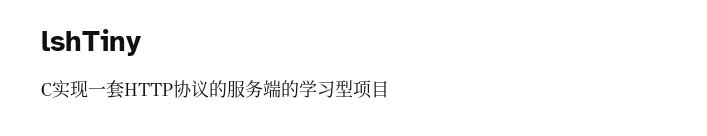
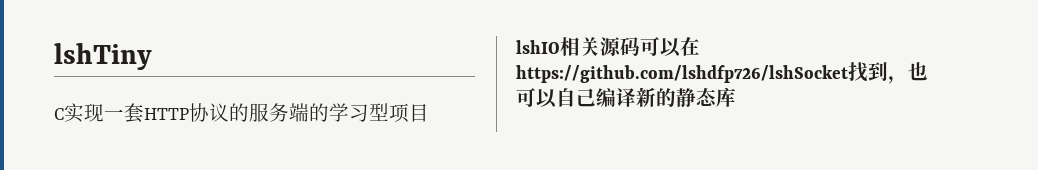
+ lshIO相关源码可以在https://github.com/lshdfp726/lshSocket找到，也可以自己编译新的静态库

